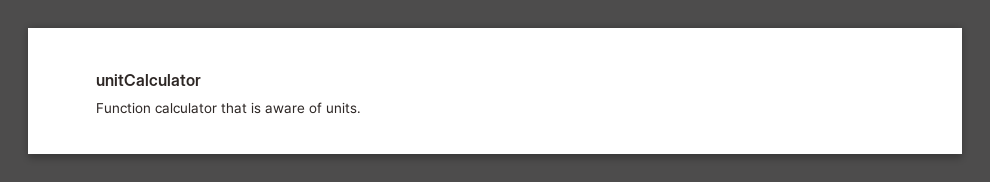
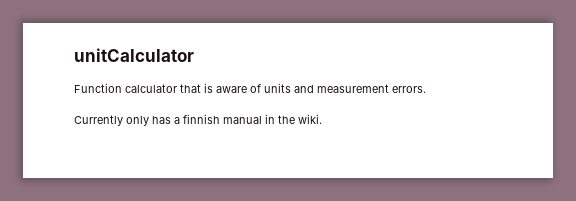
- Function calculator that is aware of units.
+ Function calculator that is aware of units and measurement errors.
+ Currently only has a finnish manual in the wiki.

